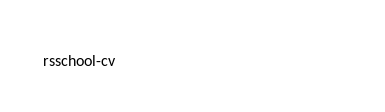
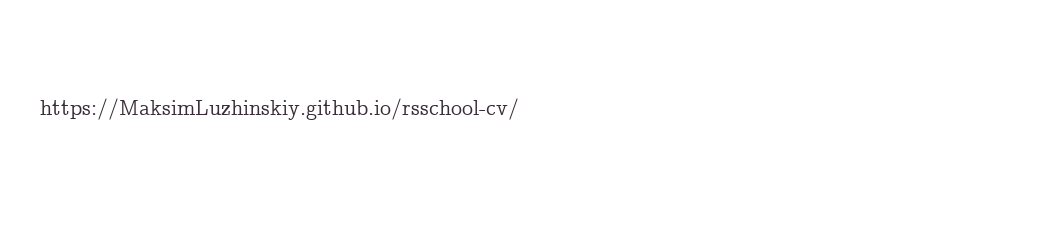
- rsschool-cv
+ https://MaksimLuzhinskiy.github.io/rsschool-cv/

